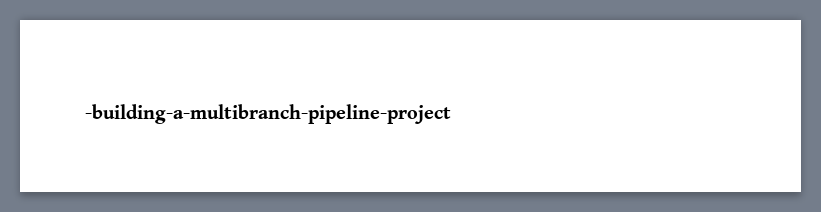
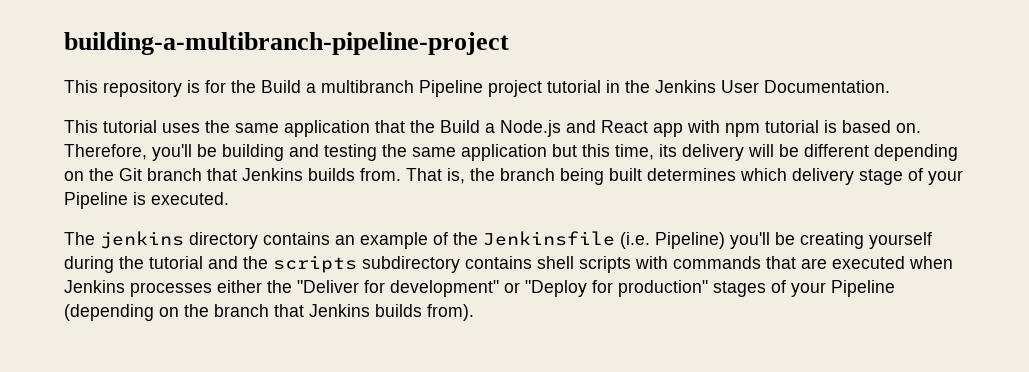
- -building-a-multibranch-pipeline-project
+ building-a-multibranch-pipeline-project
+ This repository is for the Build a multibranch Pipeline project tutorial in the Jenkins User Documentation.
+ This tutorial uses the same application that the Build a Node.js and React app with npm tutorial is based on. Therefore, you'll be building and testing the same application but this time, its delivery will be different depending on the Git branch that Jenkins builds from. That is, the branch being built determines which delivery stage of your Pipeline is executed.
+ The jenkins directory contains an example of the Jenkinsfile (i.e. Pipeline) you'll be creating yourself during the tutorial and the scripts subdirectory contains shell scripts with commands that are executed when Jenkins processes either the "Deliver for development" or "Deploy for production" stages of your Pipeline (depending on the branch that Jenkins builds from).

